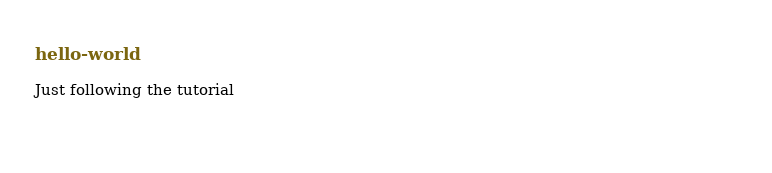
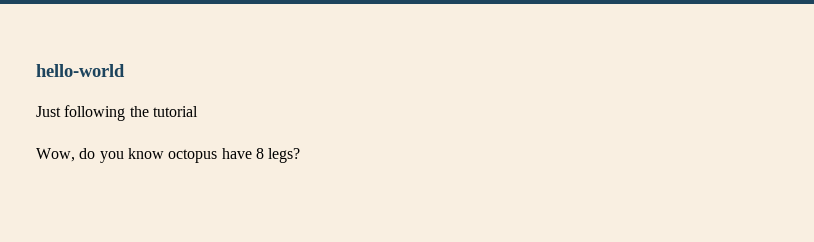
+ Wow, do you know octopus have 8 legs?

